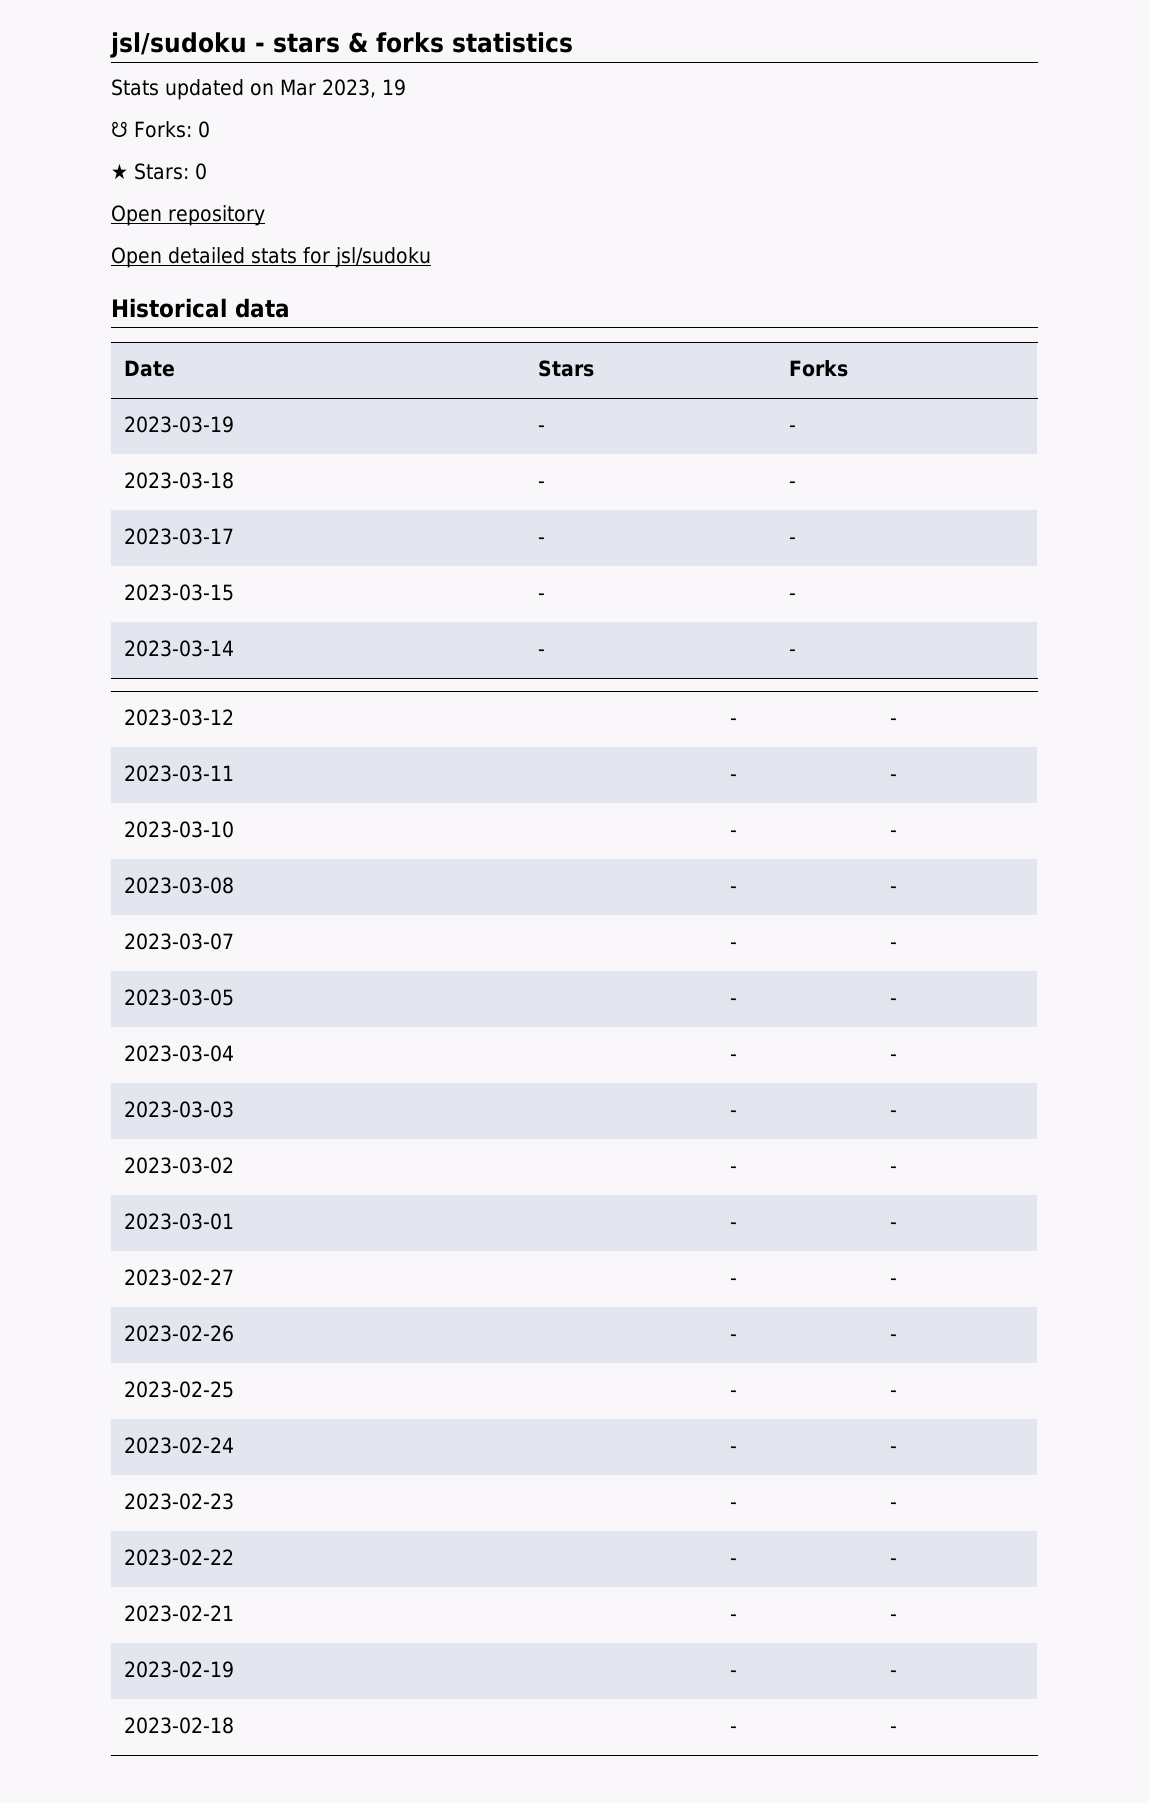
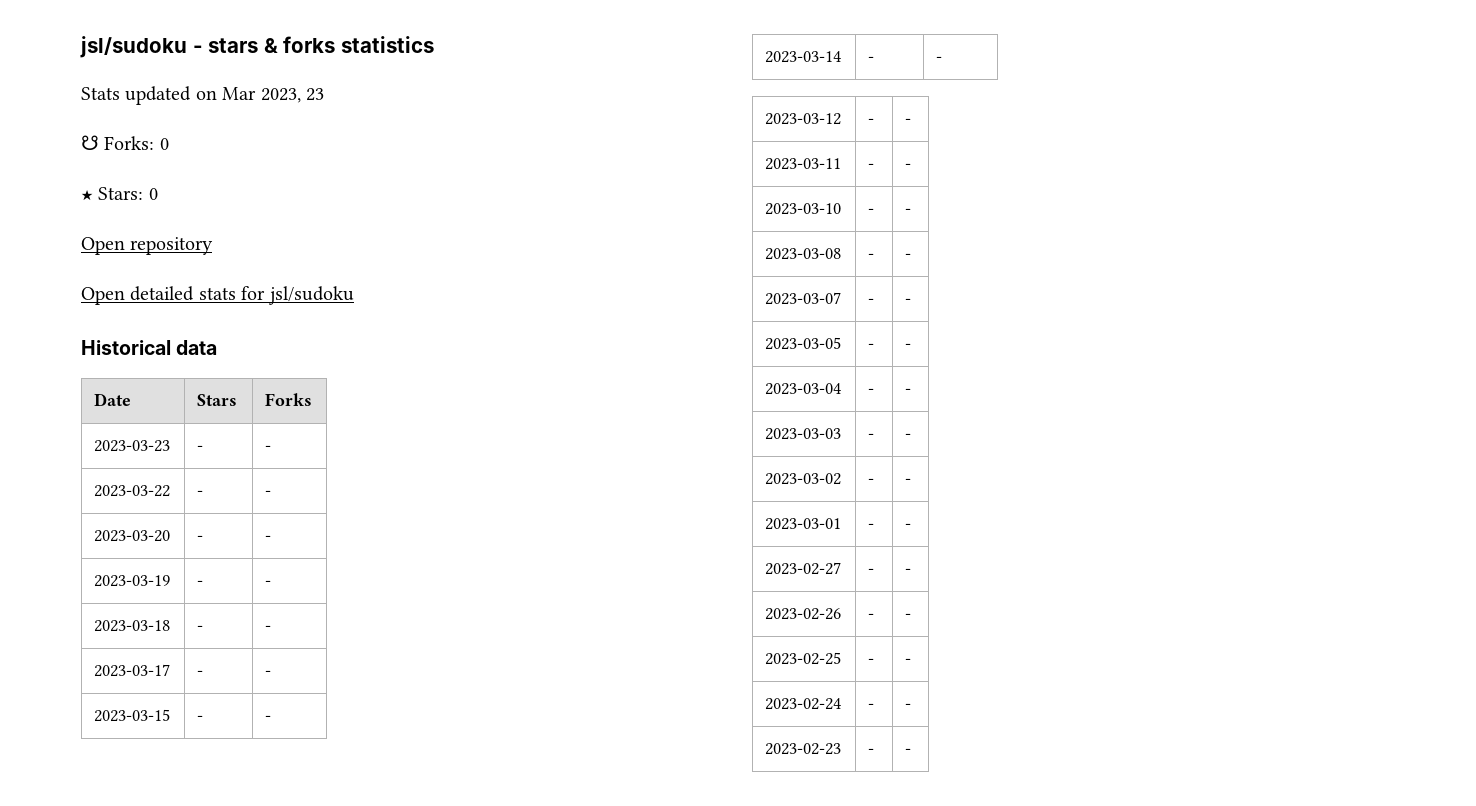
- Stats updated on Mar 2023, 19
+ Stats updated on Mar 2023, 23
+ 2023-03-23 | - | -
+ 2023-03-22 | - | -
+ 2023-03-20 | - | -
- 2023-02-22 | - | -
- 2023-02-21 | - | -
- 2023-02-19 | - | -
- 2023-02-18 | - | -

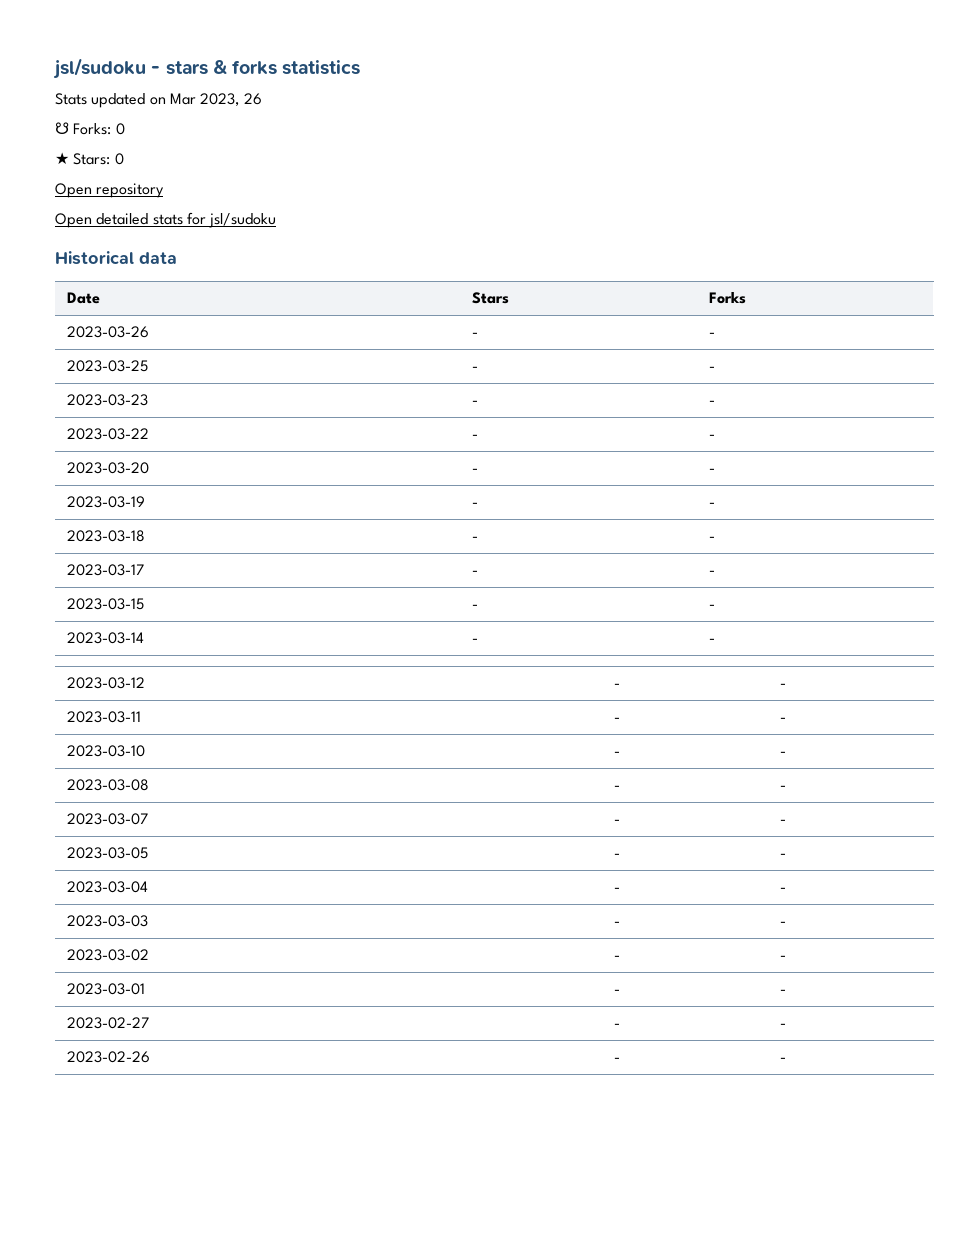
- Stats updated on Mar 2023, 23
+ Stats updated on Mar 2023, 26
+ 2023-03-26 | - | -
+ 2023-03-25 | - | -
- 2023-02-25 | - | -
- 2023-02-24 | - | -
- 2023-02-23 | - | -

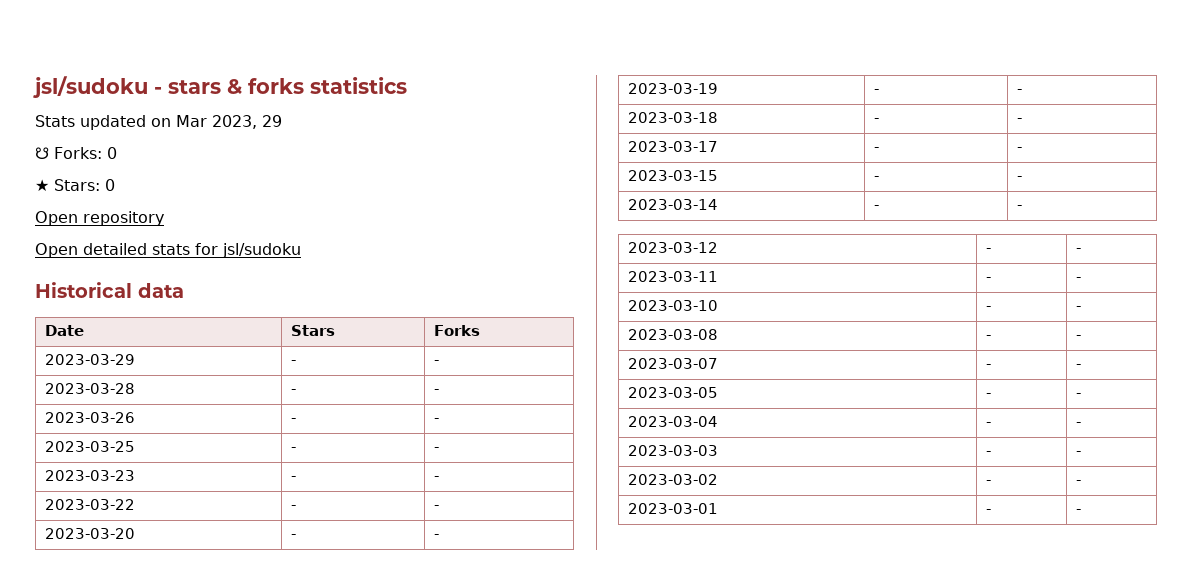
- Stats updated on Mar 2023, 26
+ Stats updated on Mar 2023, 29
+ 2023-03-29 | - | -
+ 2023-03-28 | - | -
- 2023-02-27 | - | -
- 2023-02-26 | - | -

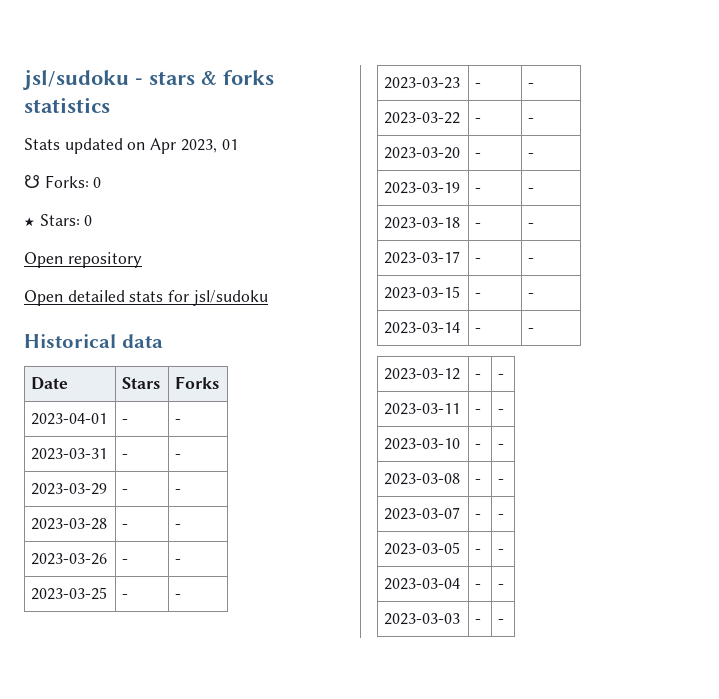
- Stats updated on Mar 2023, 29
+ Stats updated on Apr 2023, 01
+ 2023-04-01 | - | -
+ 2023-03-31 | - | -
- 2023-03-02 | - | -
- 2023-03-01 | - | -

